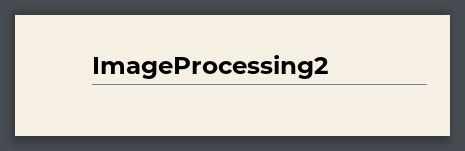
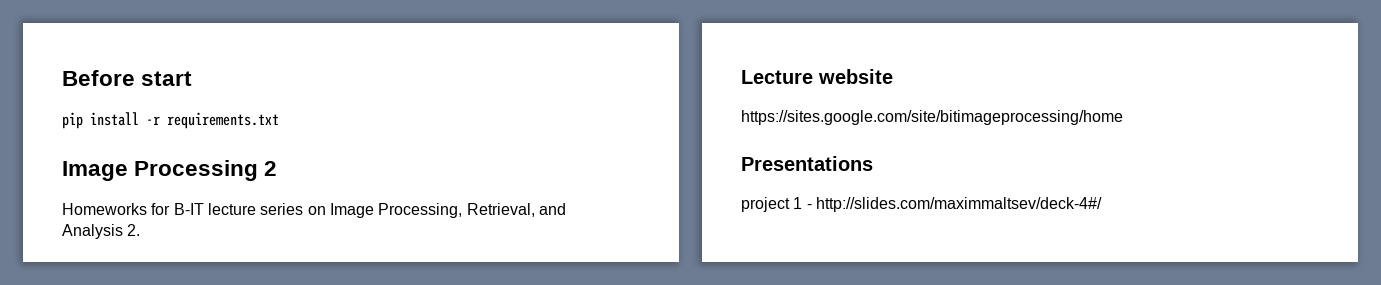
- ImageProcessing2
+ Before start
+ pip install -r requirements.txt
+ Image Processing 2
+ Homeworks for B-IT lecture series on Image Processing, Retrieval, and Analysis 2.
+ Lecture website
+ https://sites.google.com/site/bitimageprocessing/home
+ Presentations
+ project 1 - http://slides.com/maximmaltsev/deck-4#/

